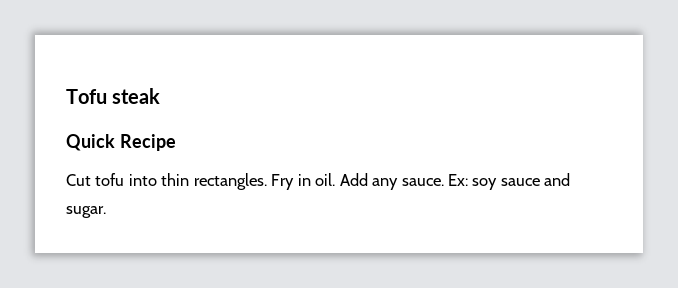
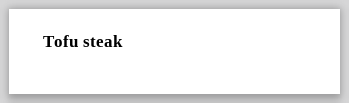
- Quick Recipe
- Cut tofu into thin rectangles. Fry in oil. Add any sauce. Ex: soy sauce and sugar.

